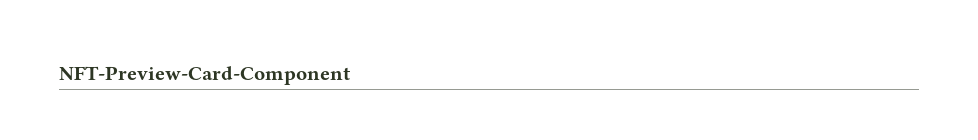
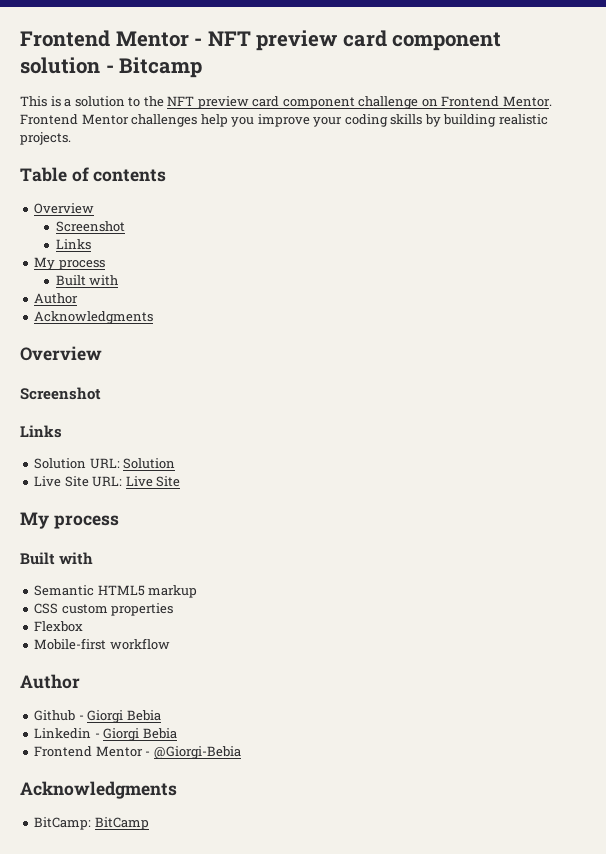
- NFT-Preview-Card-Component
+ Frontend Mentor - NFT preview card component solution - Bitcamp
+ This is a solution to the NFT preview card component challenge on Frontend Mentor. Frontend Mentor challenges help you improve your coding skills by building realistic projects.
+ Table of contents
+ Overview
+ Screenshot
+ Links
+ My process
+ Built with
+ Author
+ Acknowledgments
+ Overview
+ Screenshot
+ Links
+ Solution URL: Solution
+ Live Site URL: Live Site
+ My process
+ Built with
+ Semantic HTML5 markup
+ CSS custom properties
+ Flexbox
+ Mobile-first workflow
+ Author
+ Github - Giorgi Bebia
+ Linkedin - Giorgi Bebia
+ Frontend Mentor - @Giorgi-Bebia
+ Acknowledgments
+ BitCamp: BitCamp

